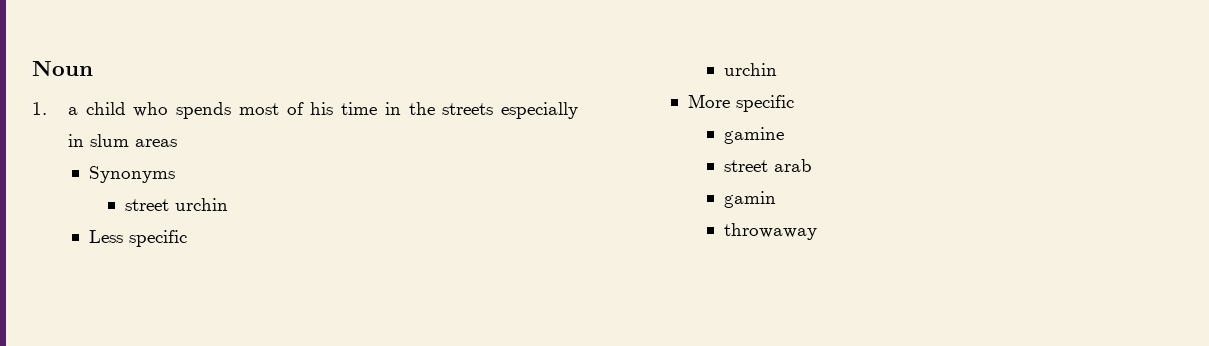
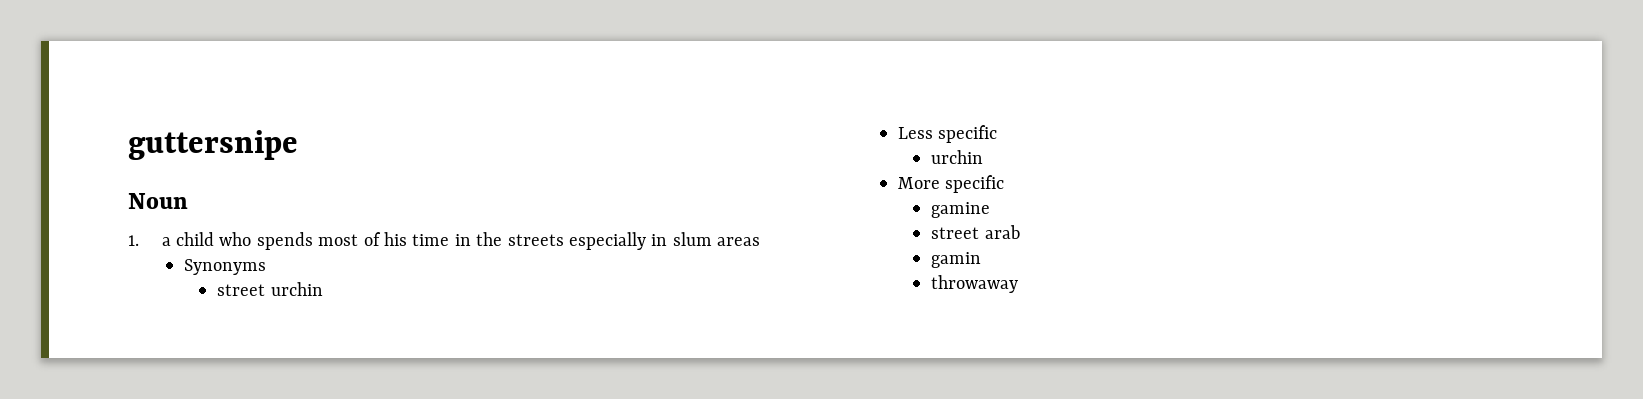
+ guttersnipe

